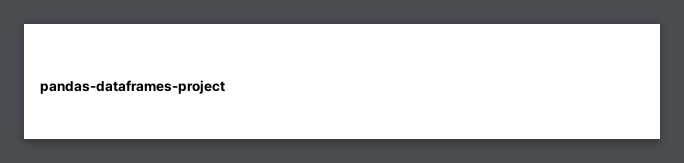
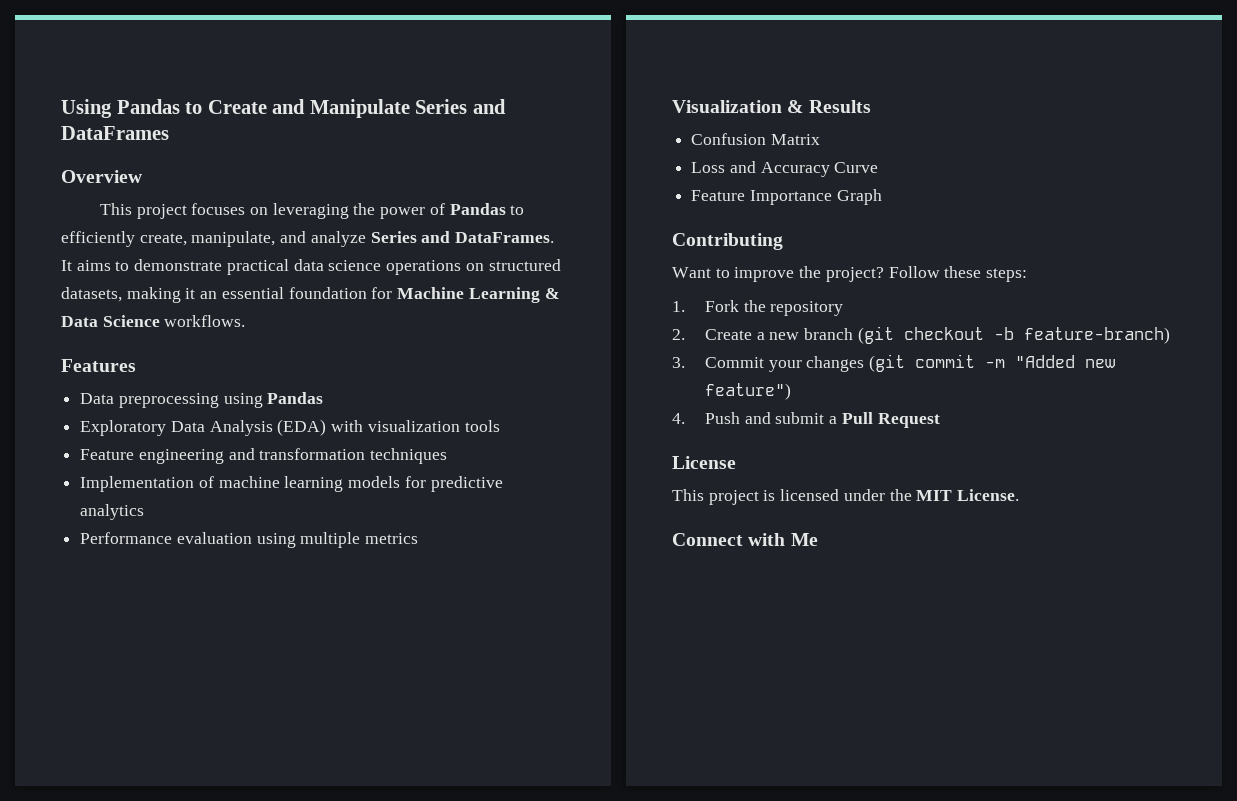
- pandas-dataframes-project
+ Using Pandas to Create and Manipulate Series and DataFrames
+ Overview
+ This project focuses on leveraging the power of Pandas to efficiently create, manipulate, and analyze Series and DataFrames. It aims to demonstrate practical data science operations on structured datasets, making it an essential foundation for Machine Learning & Data Science workflows.
+ Features
+ Data preprocessing using Pandas
+ Exploratory Data Analysis (EDA) with visualization tools
+ Feature engineering and transformation techniques
+ Implementation of machine learning models for predictive analytics
+ Performance evaluation using multiple metrics
+ Visualization & Results
+ Confusion Matrix
+ Loss and Accuracy Curve
+ Feature Importance Graph
+ Contributing
+ Want to improve the project? Follow these steps:
+ 1. Fork the repository
+ 2. Create a new branch (git checkout -b feature-branch)
+ 3. Commit your changes (git commit -m "Added new feature")
+ 4. Push and submit a Pull Request
+ License
+ This project is licensed under the MIT License.
+ Connect with Me

